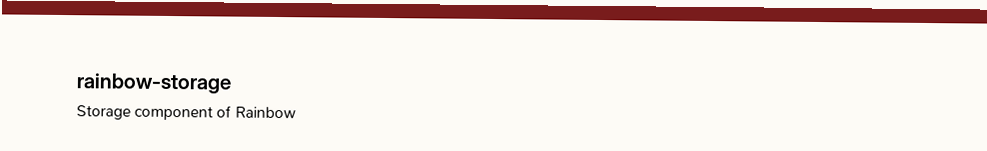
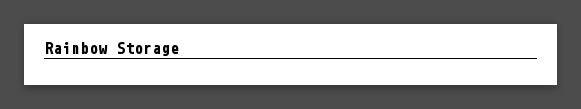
- rainbow-storage
- Storage component of Rainbow
+ Rainbow Storage

